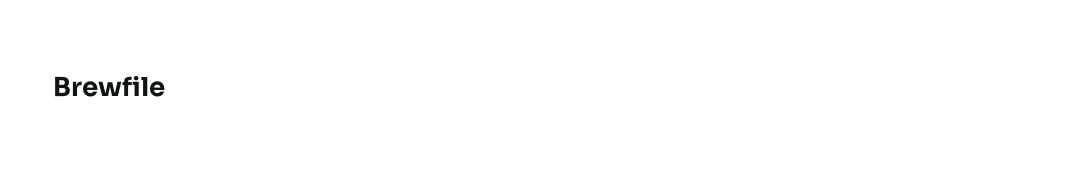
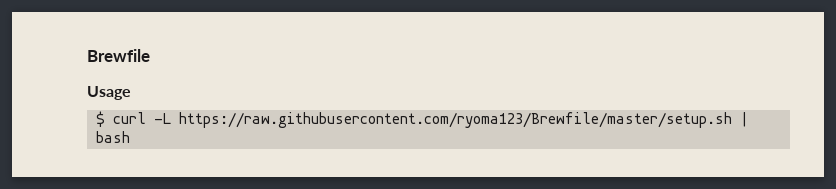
+ Usage
+ $ curl -L https://raw.githubusercontent.com/ryoma123/Brewfile/master/setup.sh | bash

